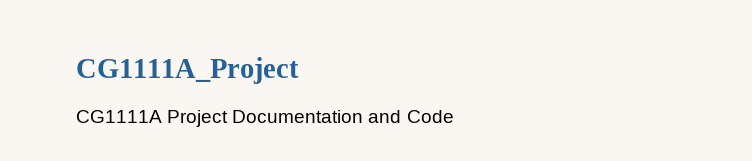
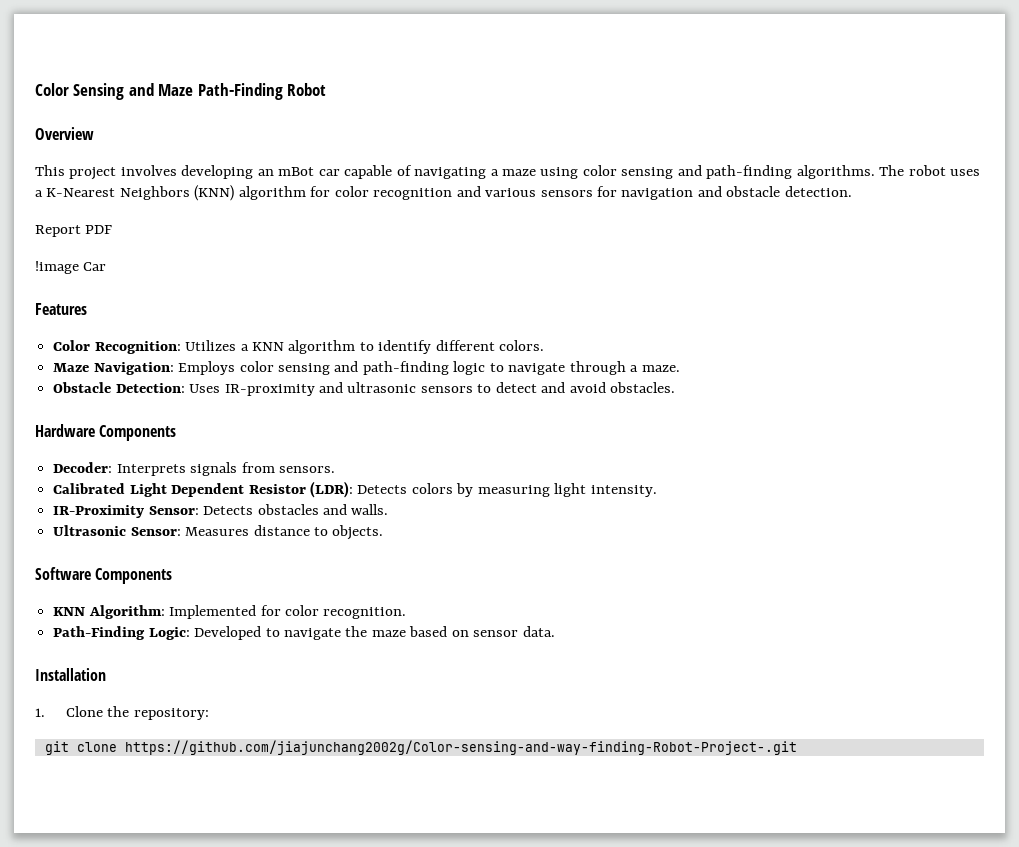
- CG1111A_Project
- CG1111A Project Documentation and Code
+ Color Sensing and Maze Path-Finding Robot
+ Overview
+ This project involves developing an mBot car capable of navigating a maze using color sensing and path-finding algorithms. The robot uses a K-Nearest Neighbors (KNN) algorithm for color recognition and various sensors for navigation and obstacle detection.
+ Report PDF
+ !image Car
+ Features
+ Color Recognition: Utilizes a KNN algorithm to identify different colors.
+ Maze Navigation: Employs color sensing and path-finding logic to navigate through a maze.
+ Obstacle Detection: Uses IR-proximity and ultrasonic sensors to detect and avoid obstacles.
+ Hardware Components
+ Decoder: Interprets signals from sensors.
+ Calibrated Light Dependent Resistor (LDR): Detects colors by measuring light intensity.
+ IR-Proximity Sensor: Detects obstacles and walls.
+ Ultrasonic Sensor: Measures distance to objects.
+ Software Components
+ KNN Algorithm: Implemented for color recognition.
+ Path-Finding Logic: Developed to navigate the maze based on sensor data.
+ Installation
+ 1. Clone the repository:
+ git clone https://github.com/jiajunchang2002g/Color-sensing-and-way-finding-Robot-Project-.git

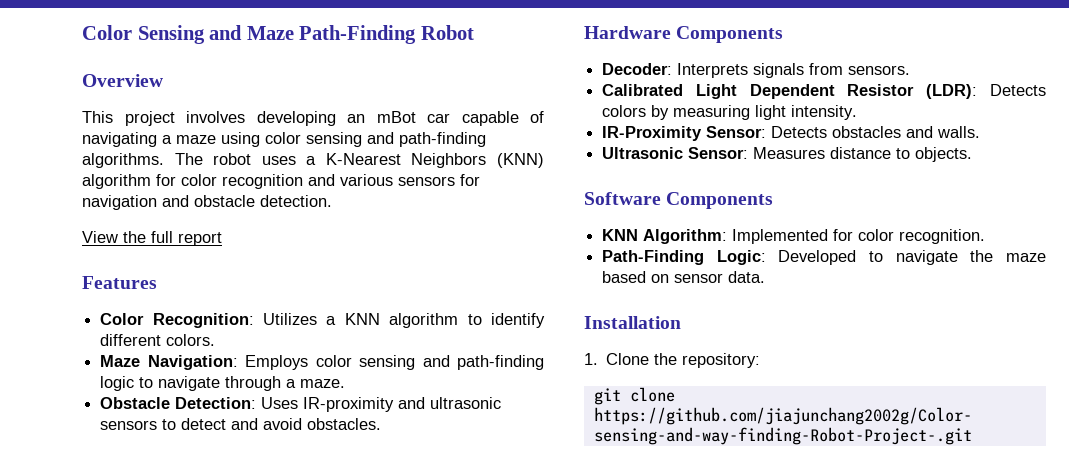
- Report PDF
- !image Car
+ View the full report

